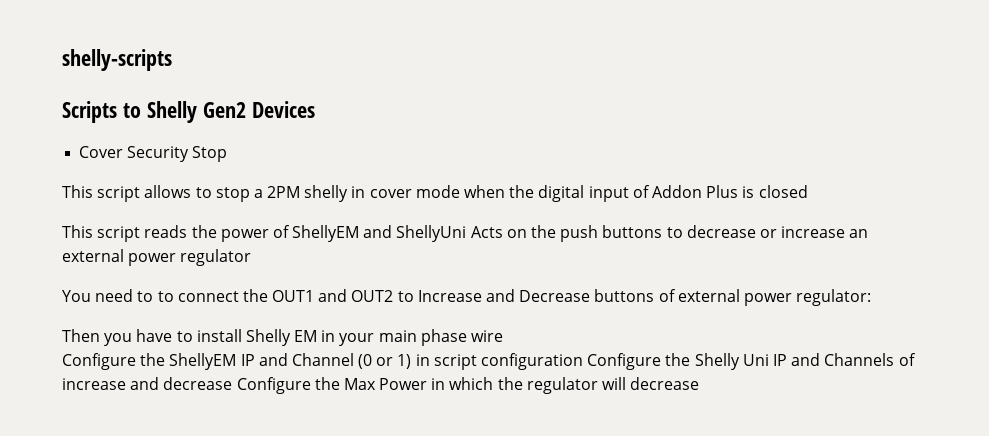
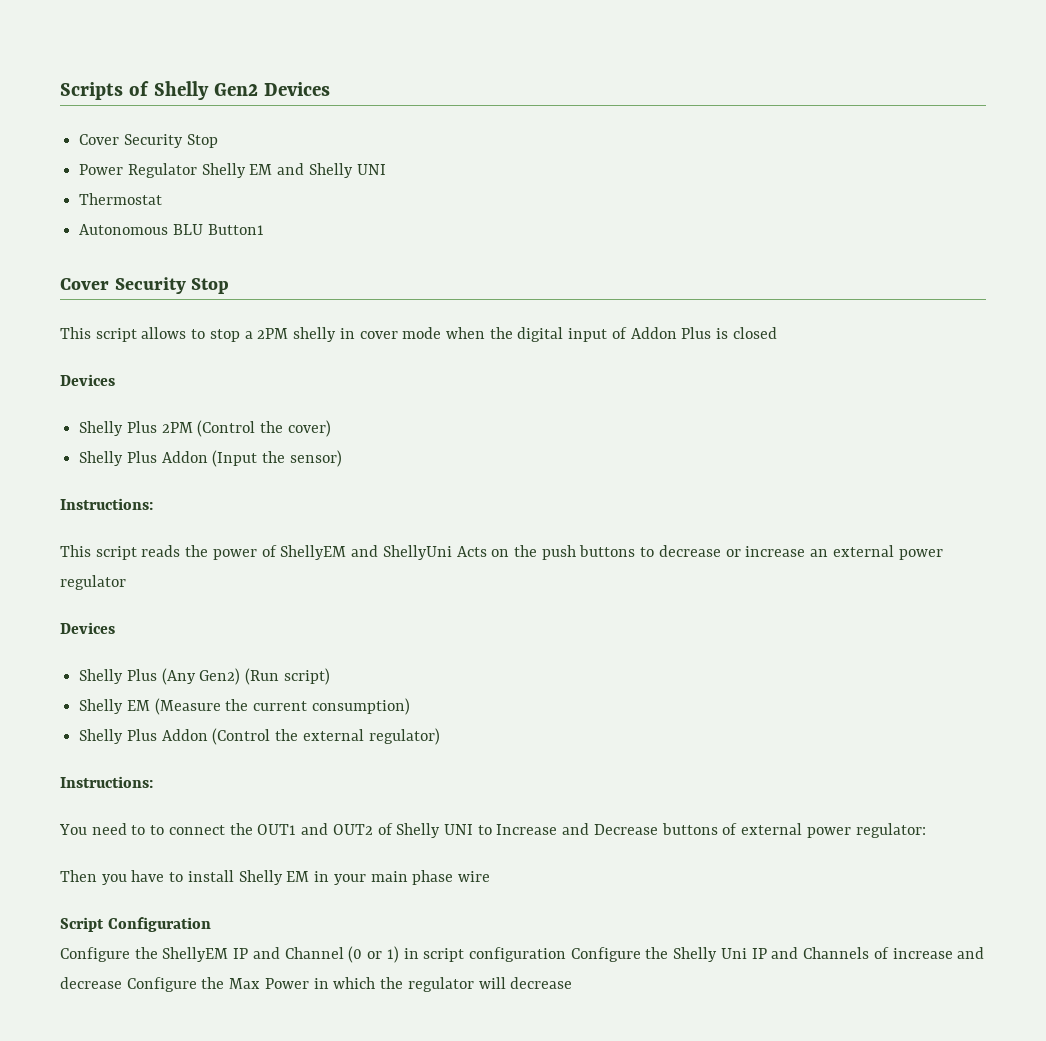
- shelly-scripts
- Scripts to Shelly Gen2 Devices
+ Scripts of Shelly Gen2 Devices
+ Power Regulator Shelly EM and Shelly UNI
+ Thermostat
+ Autonomous BLU Button1
+ Cover Security Stop
  This script allows to stop a 2PM shelly in cover mode when the digital input of Addon Plus is closed
+ Devices
+ Shelly Plus 2PM (Control the cover)
+ Shelly Plus Addon (Input the sensor)
+ Instructions:
  This script reads the power of ShellyEM and ShellyUni Acts on the push buttons to decrease or increase an external power regulator
+ Devices
+ Shelly Plus (Any Gen2) (Run script)
+ Shelly EM (Measure the current consumption)
+ Shelly Plus Addon (Control the external regulator)
+ Instructions:
- You need to to connect the OUT1 and OUT2 to Increase and Decrease buttons of external power regulator:
+ You need to to connect the OUT1 and OUT2 of Shelly UNI to Increase and Decrease buttons of external power regulator:
+ Script Configuration

